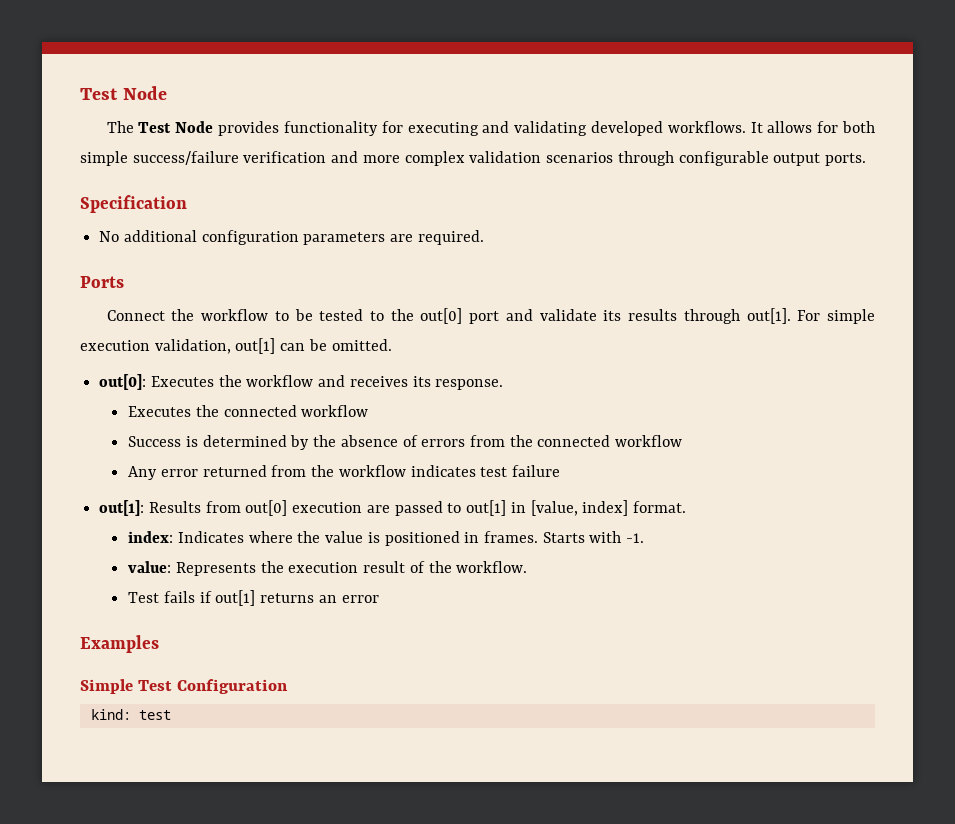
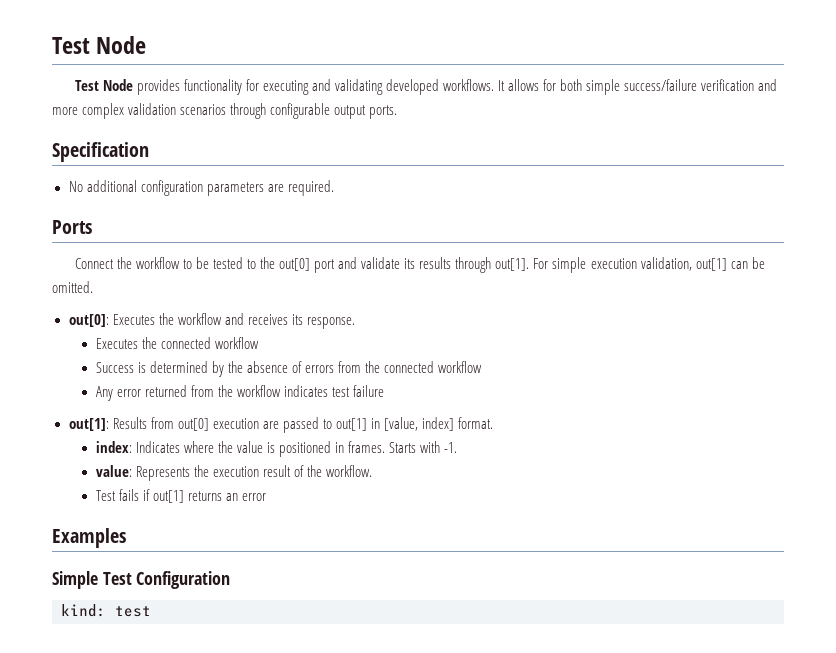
- The Test Node provides functionality for executing and validating developed workflows.
+ Test Node provides functionality for executing and validating developed workflows.

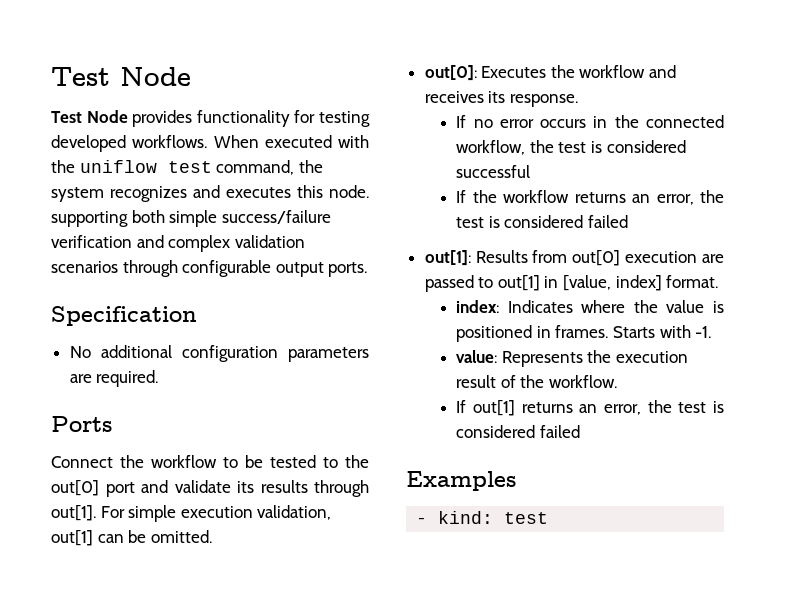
- Test Node provides functionality for executing and validating developed workflows. It allows for both simple success/failure verification and more complex validation scenarios through configurable output ports.
+ Test Node provides functionality for testing developed workflows. When executed with the uniflow test command, the system recognizes and executes this node. supporting both simple success/failure verification and complex validation scenarios through configurable output ports.
- Executes the connected workflow
- Success is determined by the absence of errors from the connected workflow
- Any error returned from the workflow indicates test failure
+ If no error occurs in the connected workflow, the test is considered successful
+ If the workflow returns an error, the test is considered failed
- Test fails if out[1] returns an error
+ If out[1] returns an error, the test is considered failed
  Examples
- Simple Test Configuration
- kind: test
+ - kind: test

